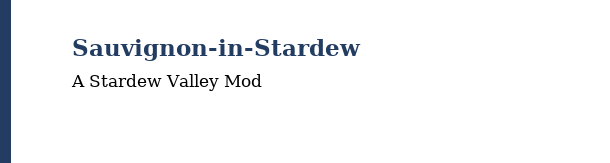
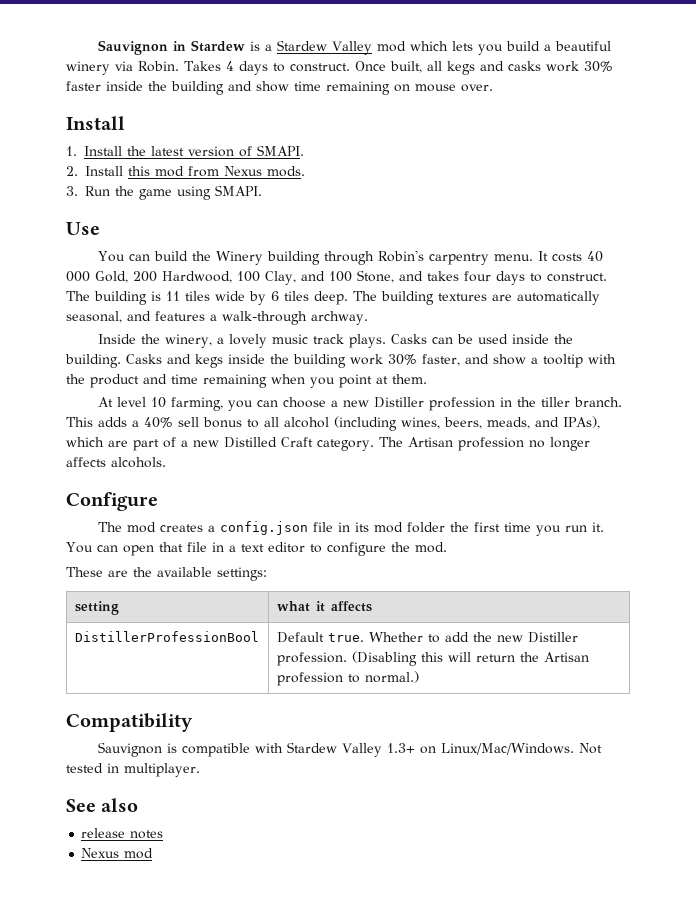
- Sauvignon-in-Stardew
- A Stardew Valley Mod
+ Sauvignon in Stardew is a Stardew Valley mod which lets you build a beautiful winery via Robin. Takes 4 days to construct. Once built, all kegs and casks work 30% faster inside the building and show time remaining on mouse over.
+ Install
+ 1. Install the latest version of SMAPI.
+ 2. Install this mod from Nexus mods.
+ 3. Run the game using SMAPI.
+ Use
+ You can build the Winery building through Robin's carpentry menu. It costs 40 000 Gold, 200 Hardwood, 100 Clay, and 100 Stone, and takes four days to construct. The building is 11 tiles wide by 6 tiles deep. The building textures are automatically seasonal, and features a walk-through archway.
+ Inside the winery, a lovely music track plays. Casks can be used inside the building. Casks and kegs inside the building work 30% faster, and show a tooltip with the product and time remaining when you point at them.
+ At level 10 farming, you can choose a new Distiller profession in the tiller branch. This adds a 40% sell bonus to all alcohol (including wines, beers, meads, and IPAs), which are part of a new Distilled Craft category. The Artisan profession no longer affects alcohols.
+ Configure
+ The mod creates a config.json file in its mod folder the first time you run it. You can open that file in a text editor to configure the mod.
+ These are the available settings:
+ setting | what it affects
+ DistillerProfessionBool | Default true. Whether to add the new Distiller profession. (Disabling this will return the Artisan profession to normal.)
+ Compatibility
+ Sauvignon is compatible with Stardew Valley 1.3+ on Linux/Mac/Windows. Not tested in multiplayer.
+ See also
+ release notes
+ Nexus mod

